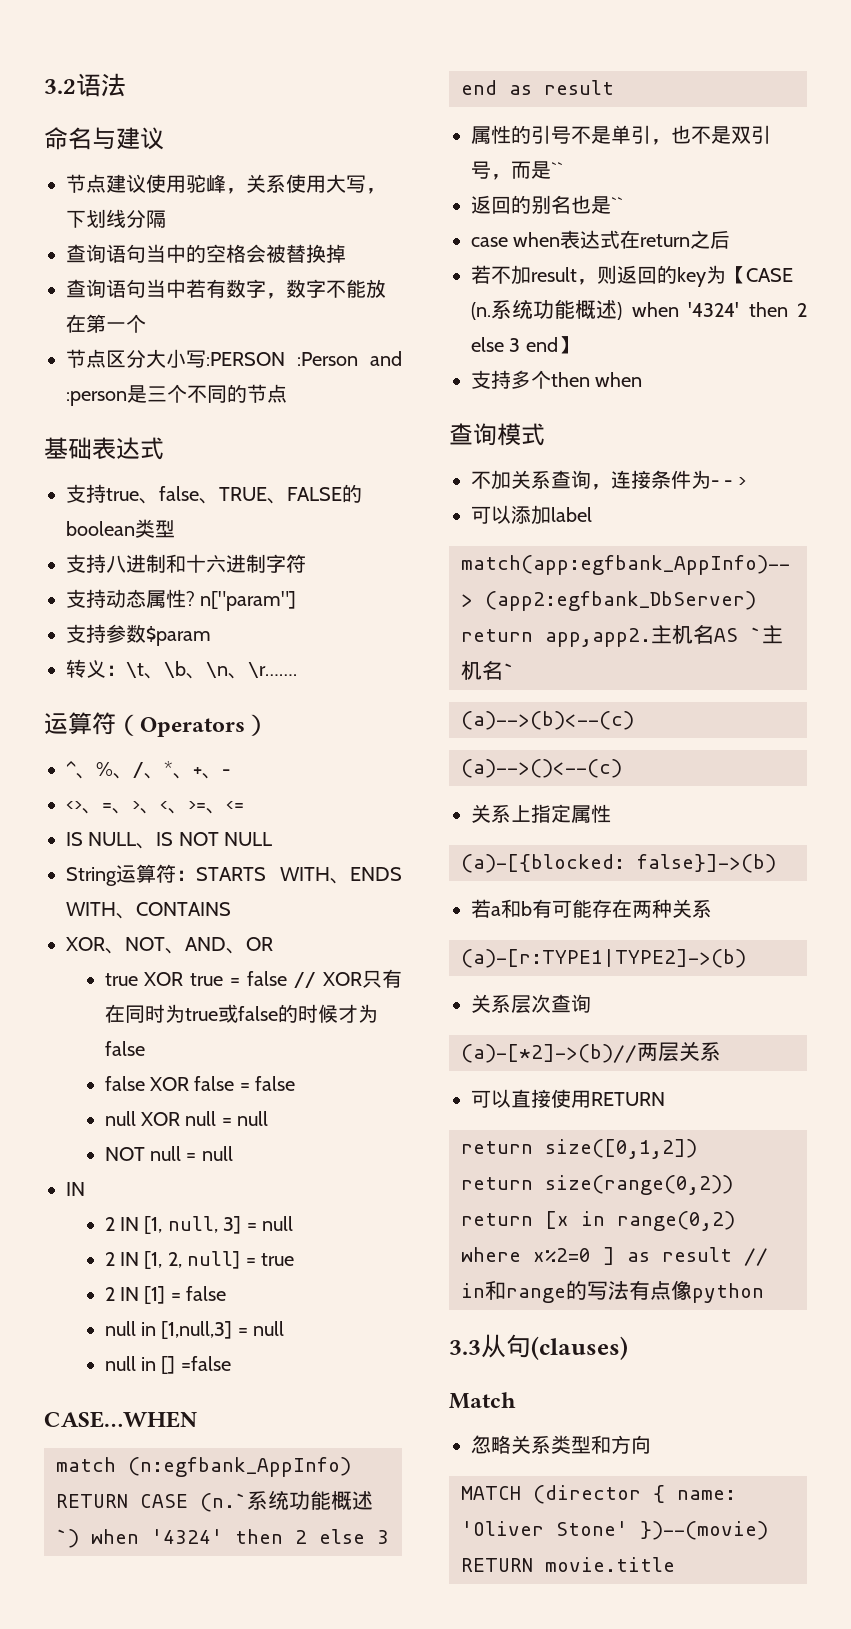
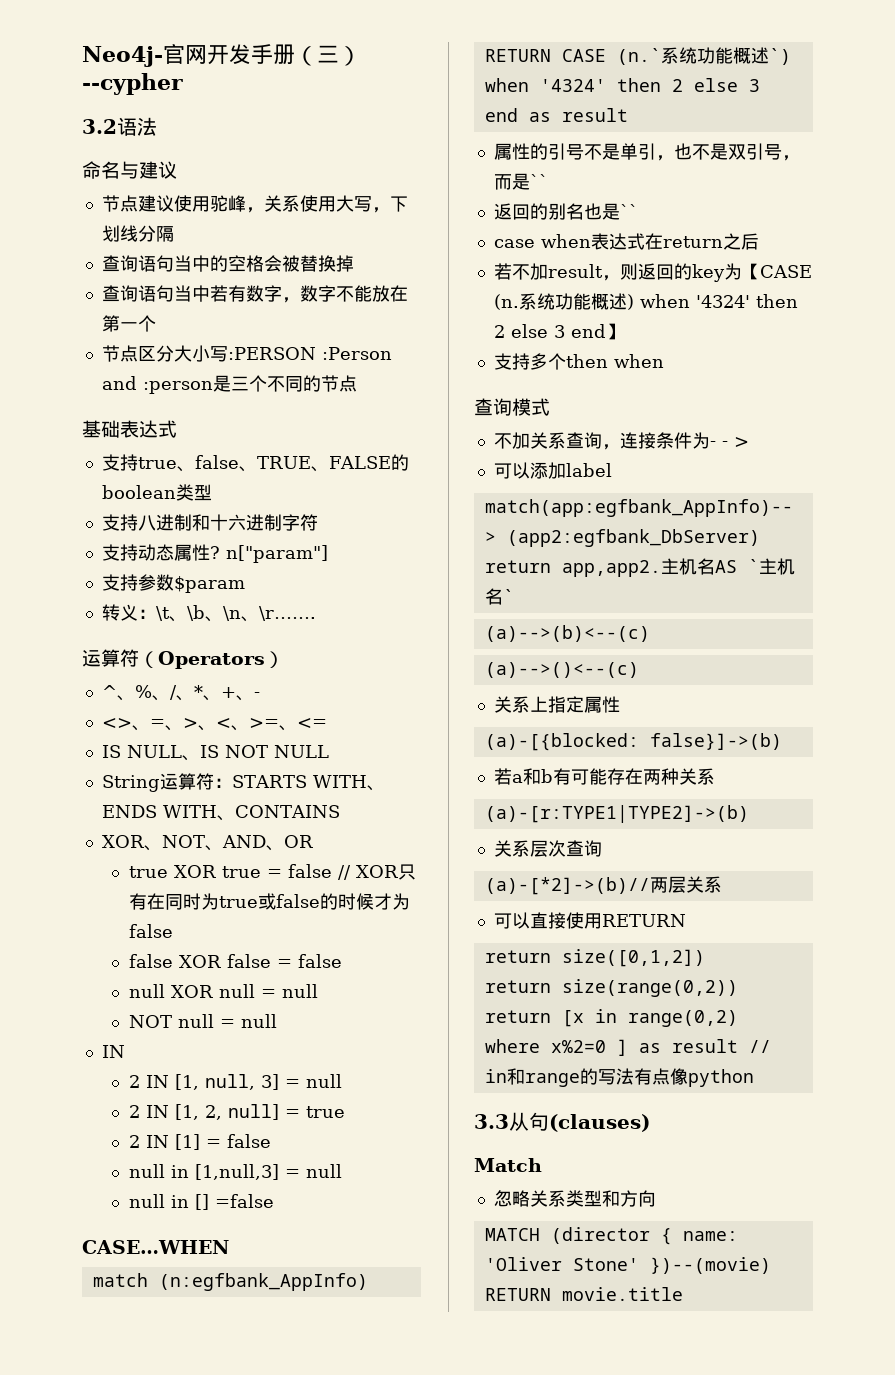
+ Neo4j-官网开发手册（三）--cypher

